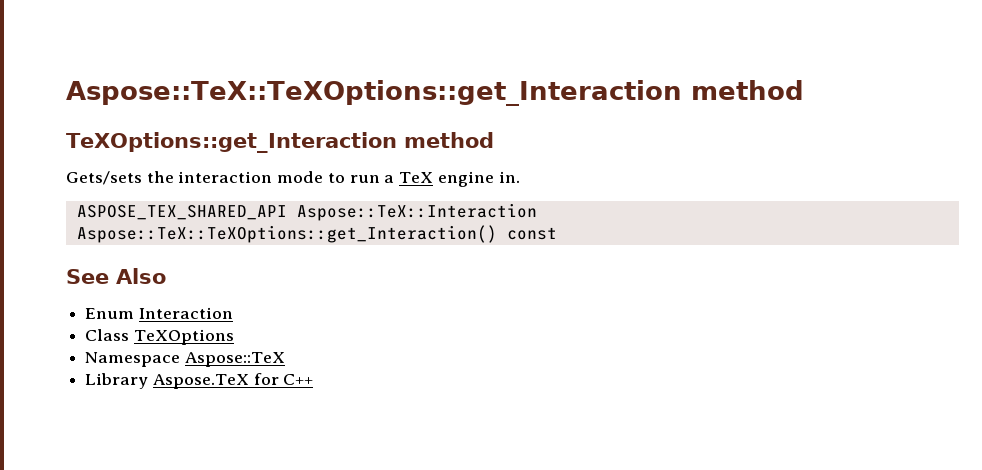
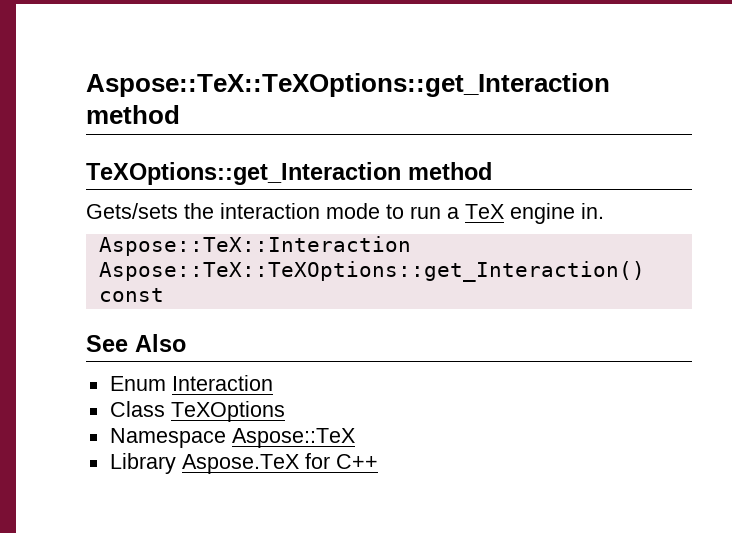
- ASPOSE_TEX_SHARED_API Aspose::TeX::Interaction Aspose::TeX::TeXOptions::get_Interaction() const
+ Aspose::TeX::Interaction Aspose::TeX::TeXOptions::get_Interaction() const

